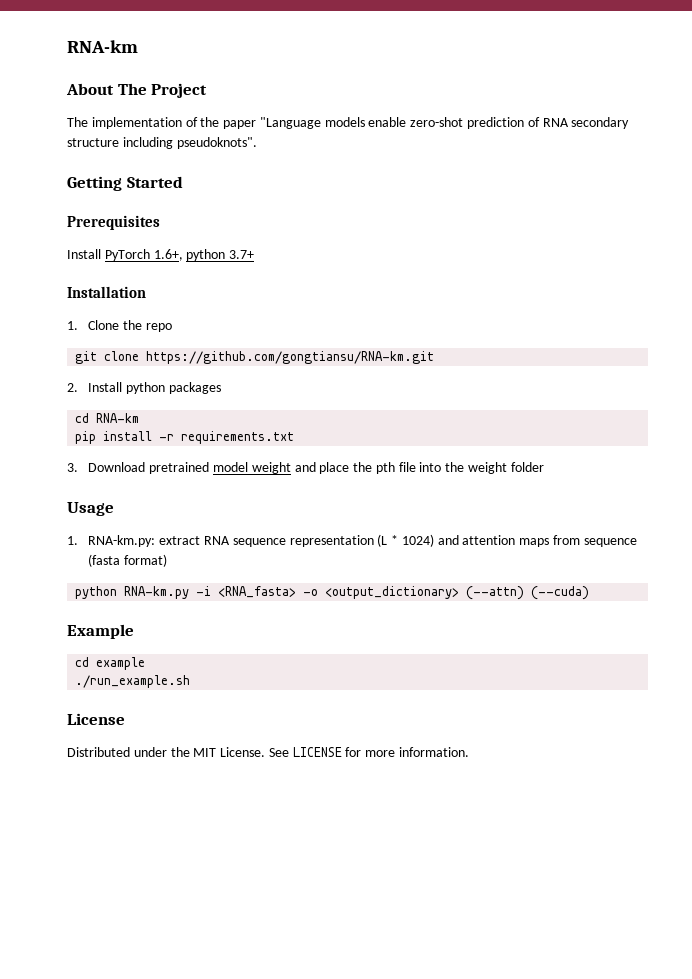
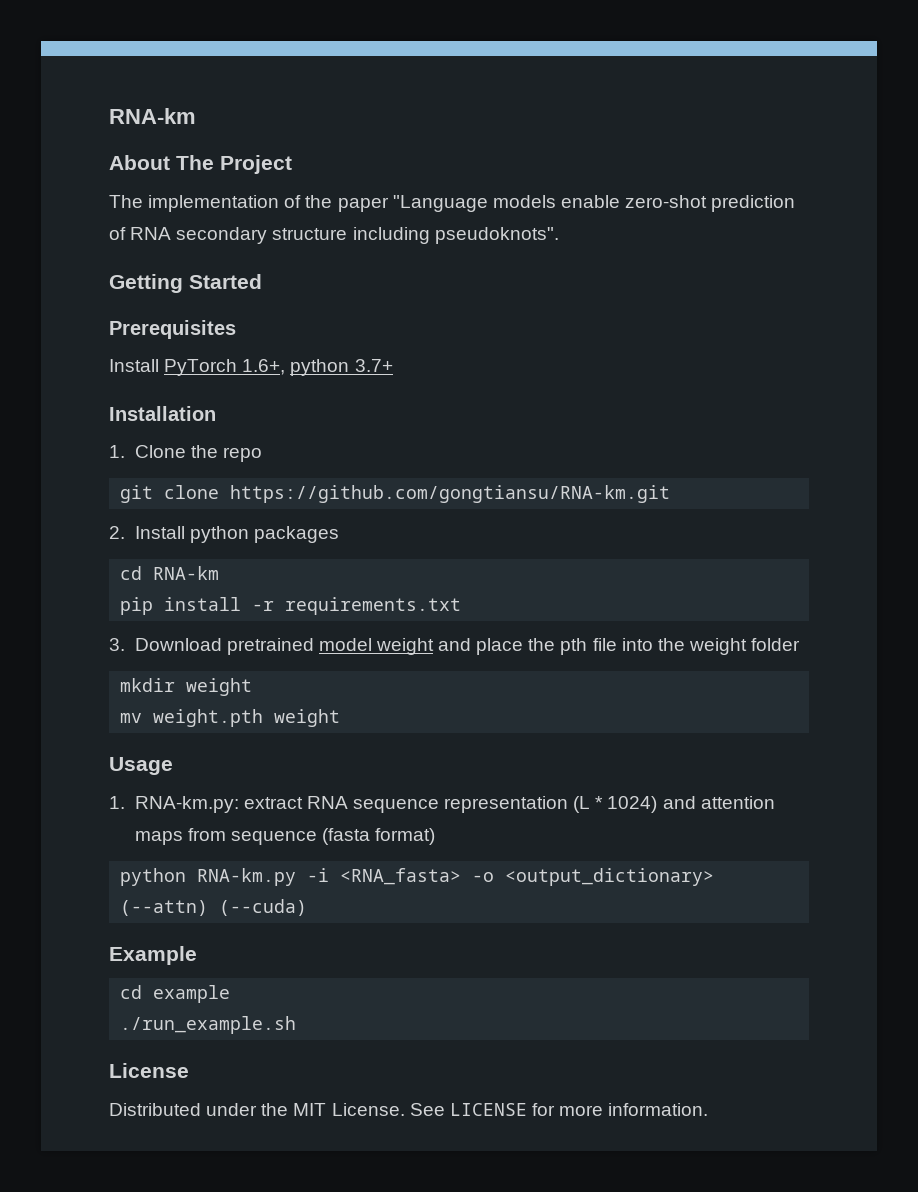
+ mkdir weight
+ mv weight.pth weight

